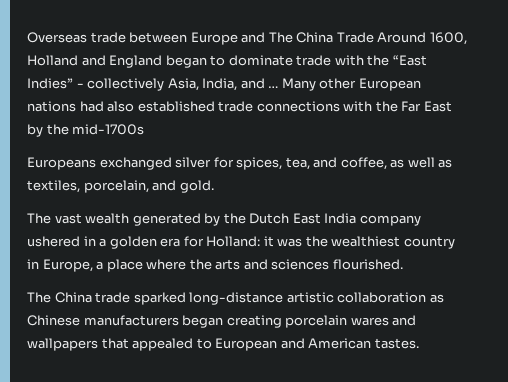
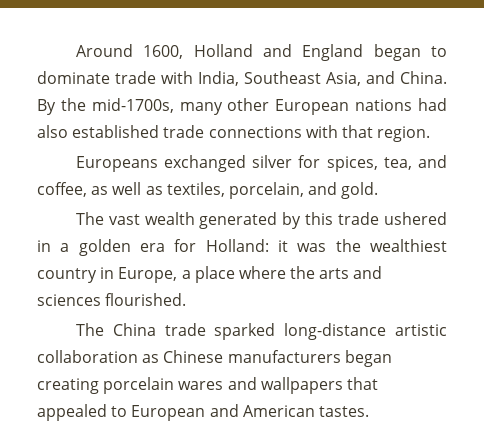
- Overseas trade between Europe and The China Trade Around 1600, Holland and England began to dominate trade with the “East Indies” - collectively Asia, India, and … Many other European nations had also established trade connections with the Far East by the mid-1700s
+ Around 1600, Holland and England began to dominate trade with India, Southeast Asia, and China. By the mid-1700s, many other European nations had also established trade connections with that region.
- The vast wealth generated by the Dutch East India company ushered in a golden era for Holland: it was the wealthiest country in Europe, a place where the arts and sciences flourished.
+ The vast wealth generated by this trade ushered in a golden era for Holland: it was the wealthiest country in Europe, a place where the arts and sciences flourished.

